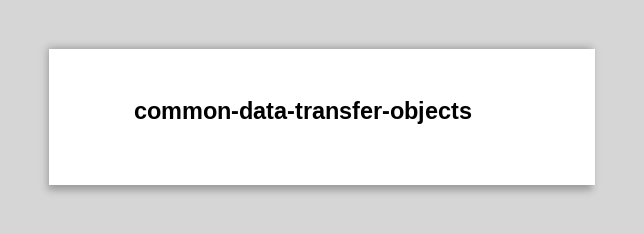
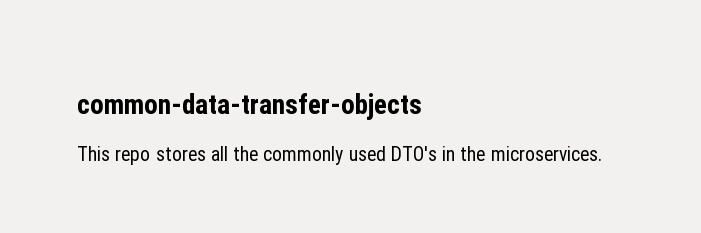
+ This repo stores all the commonly used DTO's in the microservices.

